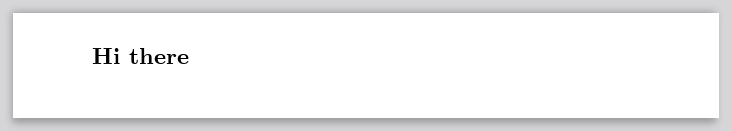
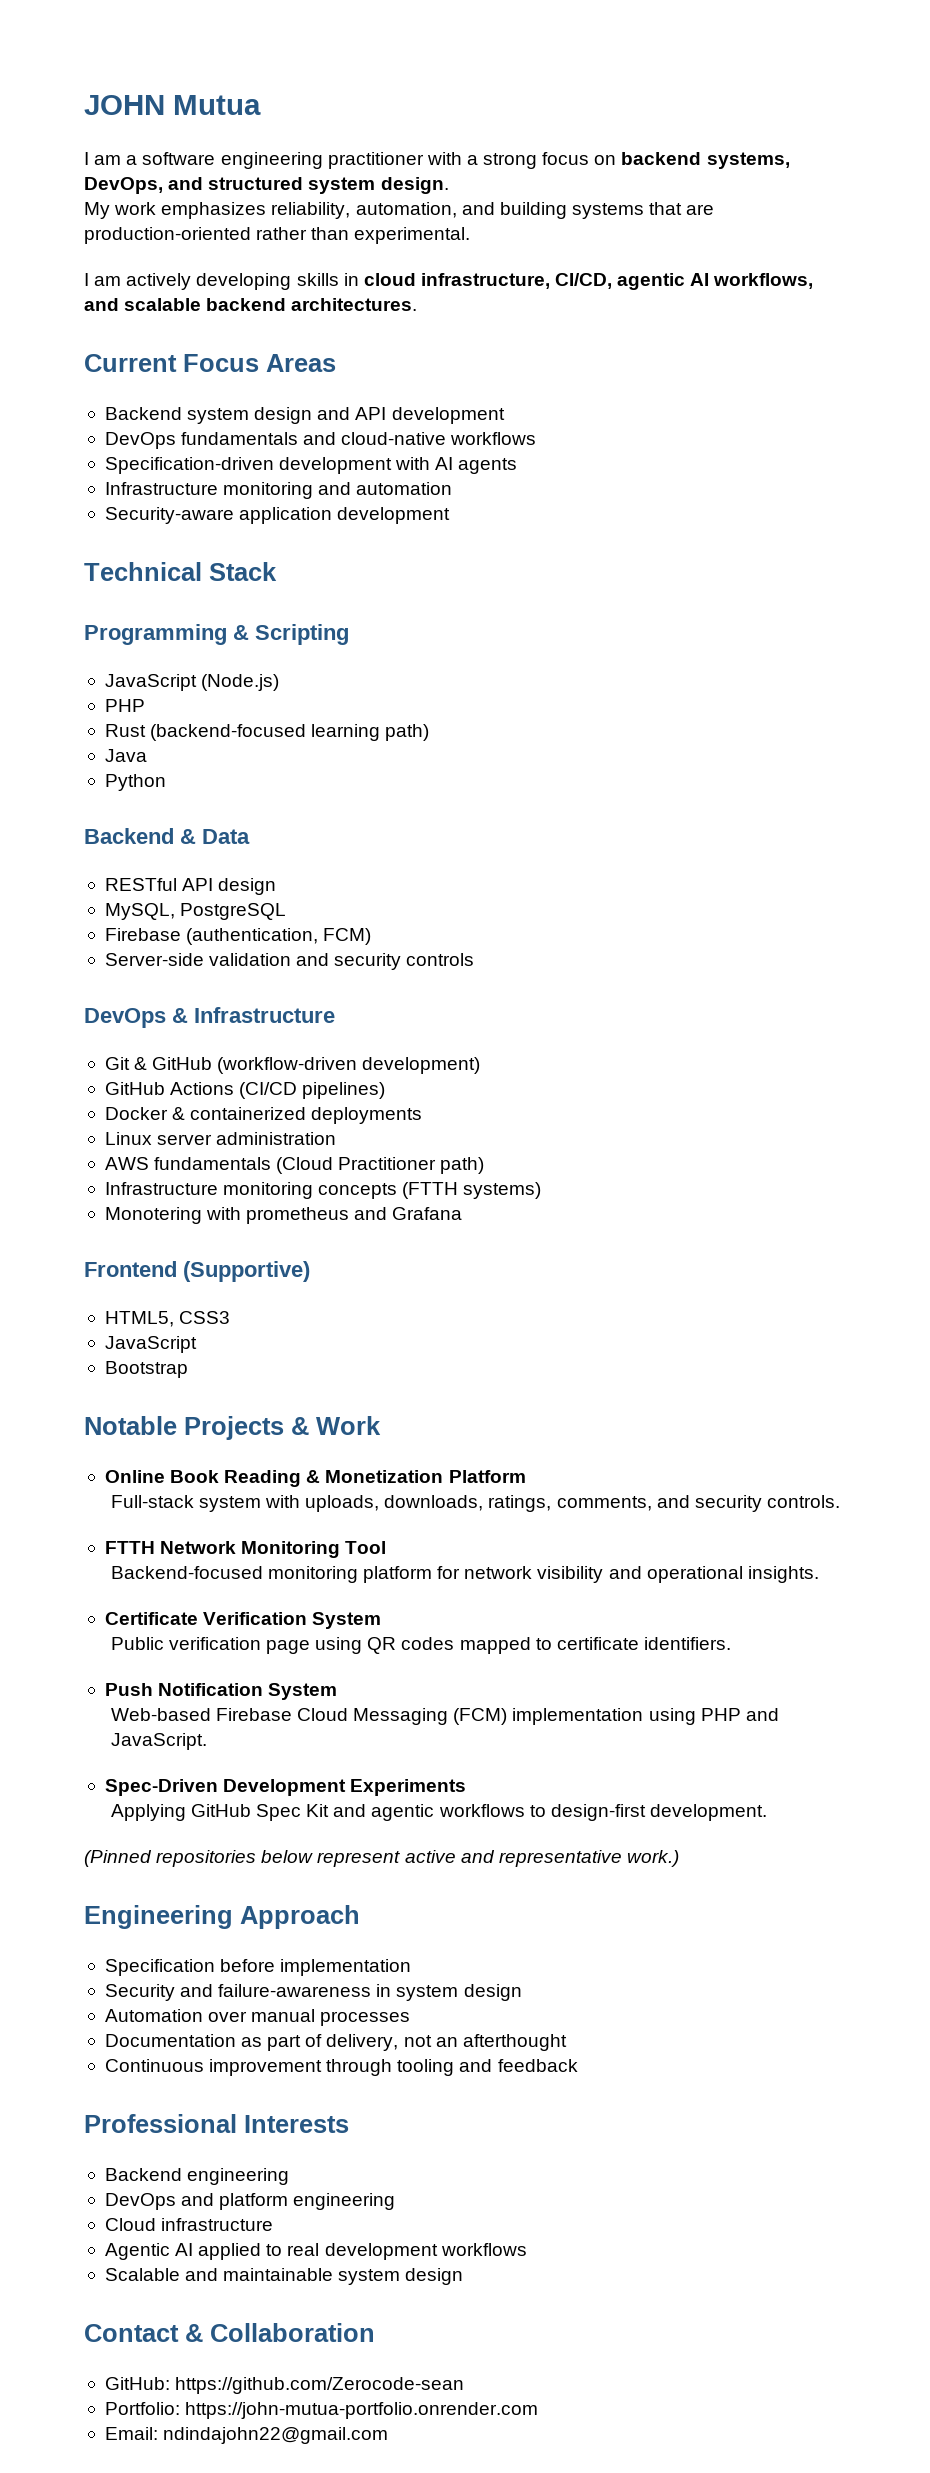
- Hi there
+ JOHN Mutua
+ I am a software engineering practitioner with a strong focus on backend systems, DevOps, and structured system design.
+ My work emphasizes reliability, automation, and building systems that are production-oriented rather than experimental.
+ I am actively developing skills in cloud infrastructure, CI/CD, agentic AI workflows, and scalable backend architectures.
+ Current Focus Areas
+ Backend system design and API development
+ DevOps fundamentals and cloud-native workflows
+ Specification-driven development with AI agents
+ Infrastructure monitoring and automation
+ Security-aware application development
+ Technical Stack
+ Programming & Scripting
+ JavaScript (Node.js)
+ PHP
+ Rust (backend-focused learning path)
+ Java
+ Python
+ Backend & Data
+ RESTful API design
+ MySQL, PostgreSQL
+ Firebase (authentication, FCM)
+ Server-side validation and security controls
+ DevOps & Infrastructure
+ Git & GitHub (workflow-driven development)
+ GitHub Actions (CI/CD pipelines)
+ Docker & containerized deployments
+ Linux server administration
+ AWS fundamentals (Cloud Practitioner path)
+ Infrastructure monitoring concepts (FTTH systems)
+ Monotering with prometheus and Grafana
+ Frontend (Supportive)
+ HTML5, CSS3
+ JavaScript
+ Bootstrap
+ Notable Projects & Work
+ Online Book Reading & Monetization Platform
+ Full-stack system with uploads, downloads, ratings, comments, and security controls.
+ FTTH Network Monitoring Tool
+ Backend-focused monitoring platform for network visibility and operational insights.
+ Certificate Verification System
+ Public verification page using QR codes mapped to certificate identifiers.
+ Push Notification System
+ Web-based Firebase Cloud Messaging (FCM) implementation using PHP and JavaScript.
+ Spec-Driven Development Experiments
+ Applying GitHub Spec Kit and agentic workflows to design-first development.
+ (Pinned repositories below represent active and representative work.)
+ Engineering Approach
+ Specification before implementation
+ Security and failure-awareness in system design
+ Automation over manual processes
+ Documentation as part of delivery, not an afterthought
+ Continuous improvement through tooling and feedback
+ Professional Interests
+ Backend engineering
+ DevOps and platform engineering
+ Cloud infrastructure
+ Agentic AI applied to real development workflows
+ Scalable and maintainable system design
+ Contact & Collaboration
+ GitHub: https://github.com/Zerocode-sean
+ Portfolio: https://john-mutua-portfolio.onrender.com
+ Email: ndindajohn22@gmail.com

